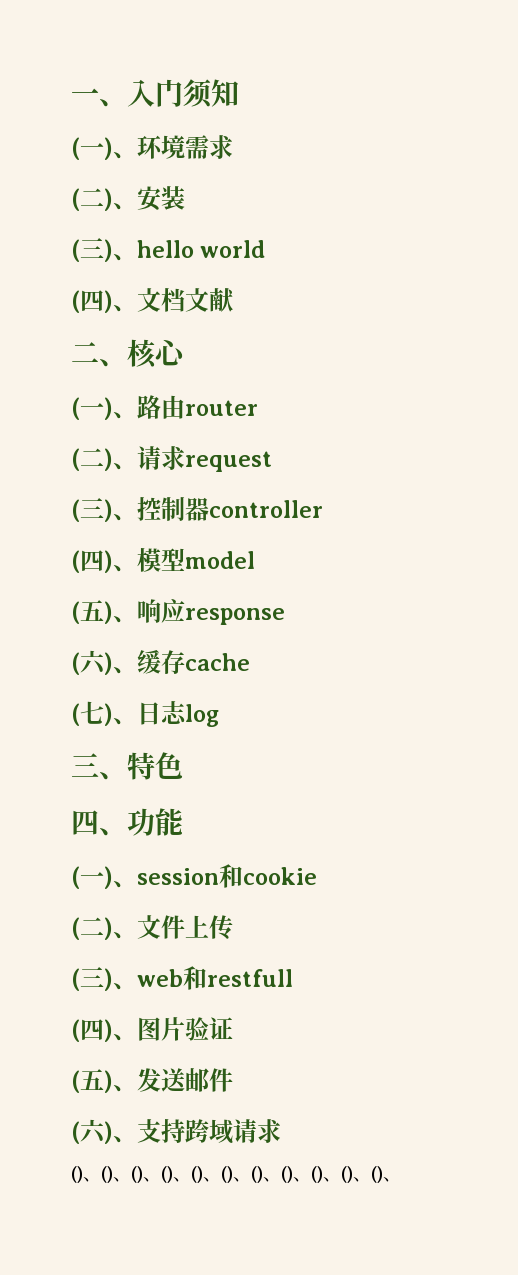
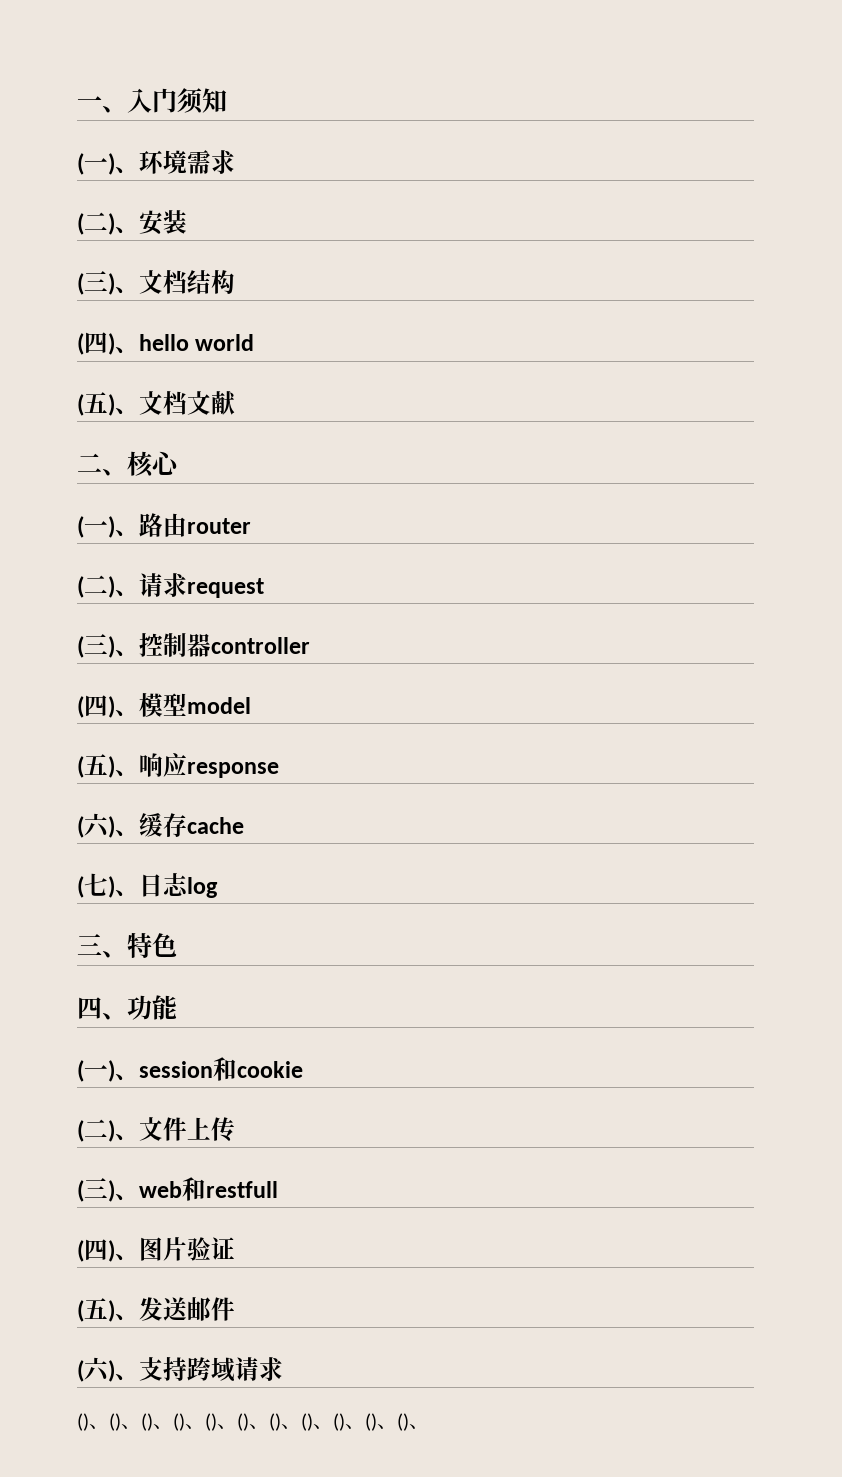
- (三)、hello world
+ (三)、文档结构
+ (四)、hello world
- (四)、文档文献
+ (五)、文档文献

